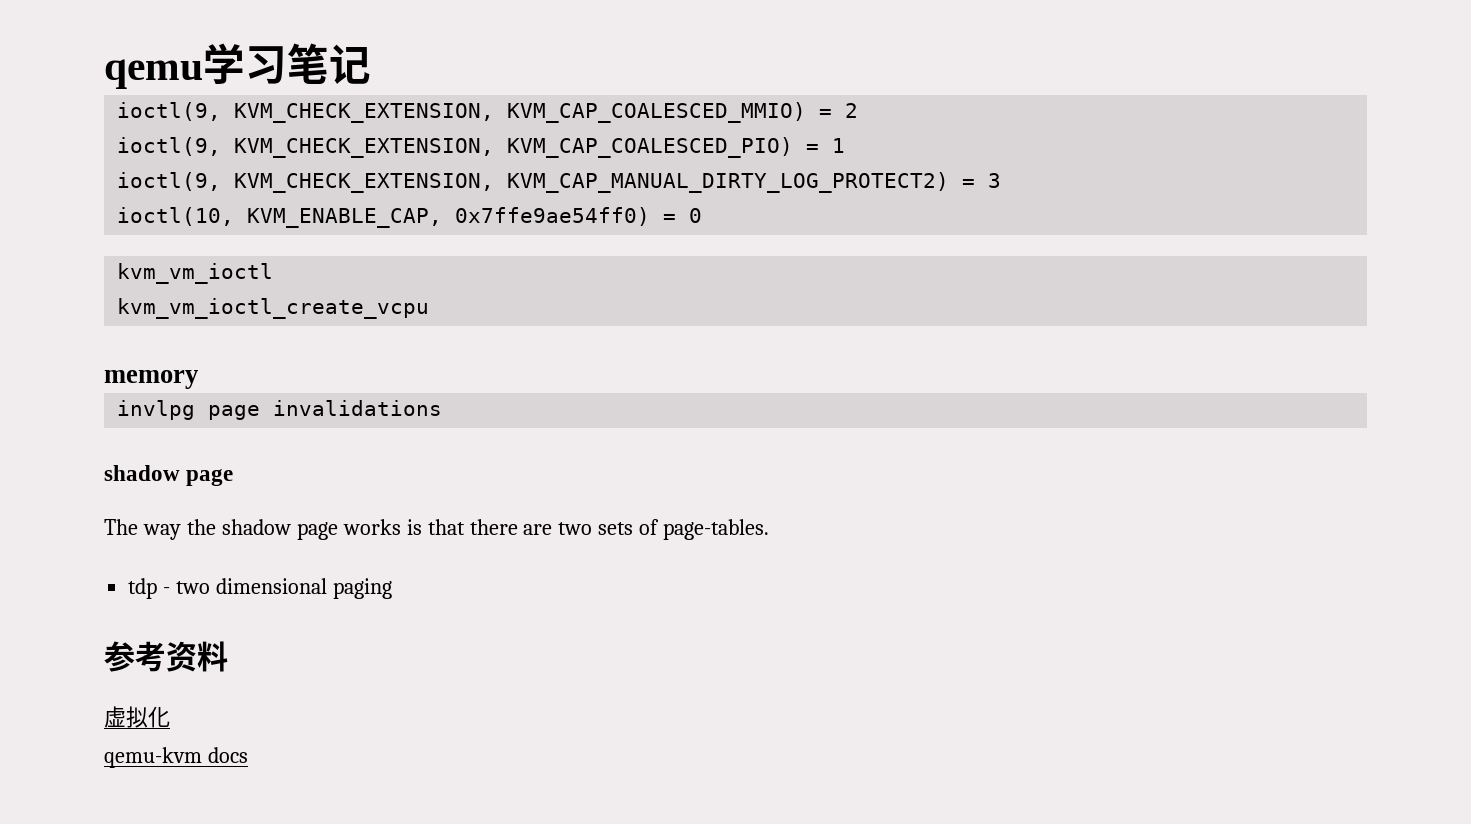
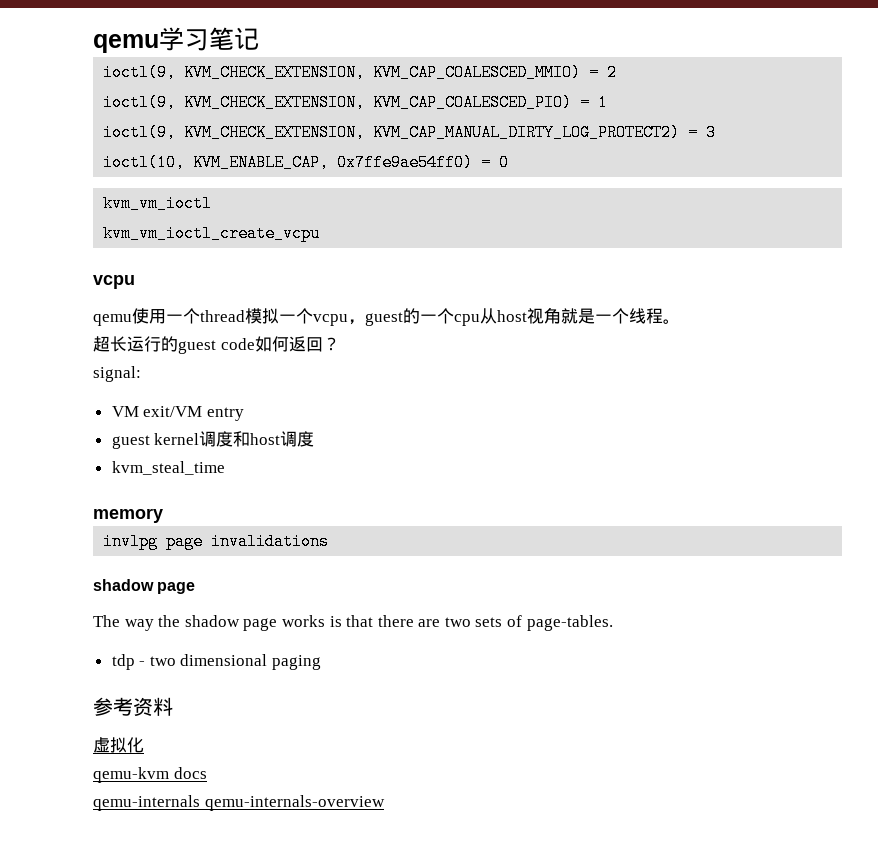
  kvm_vm_ioctl_create_vcpu
+ vcpu
+ qemu使用一个thread模拟一个vcpu，guest的一个cpu从host视角就是一个线程。
+ 超长运行的guest code如何返回？
+ signal:
+ VM exit/VM entry
+ guest kernel调度和host调度
+ kvm_steal_time
+ qemu-internals qemu-internals-overview

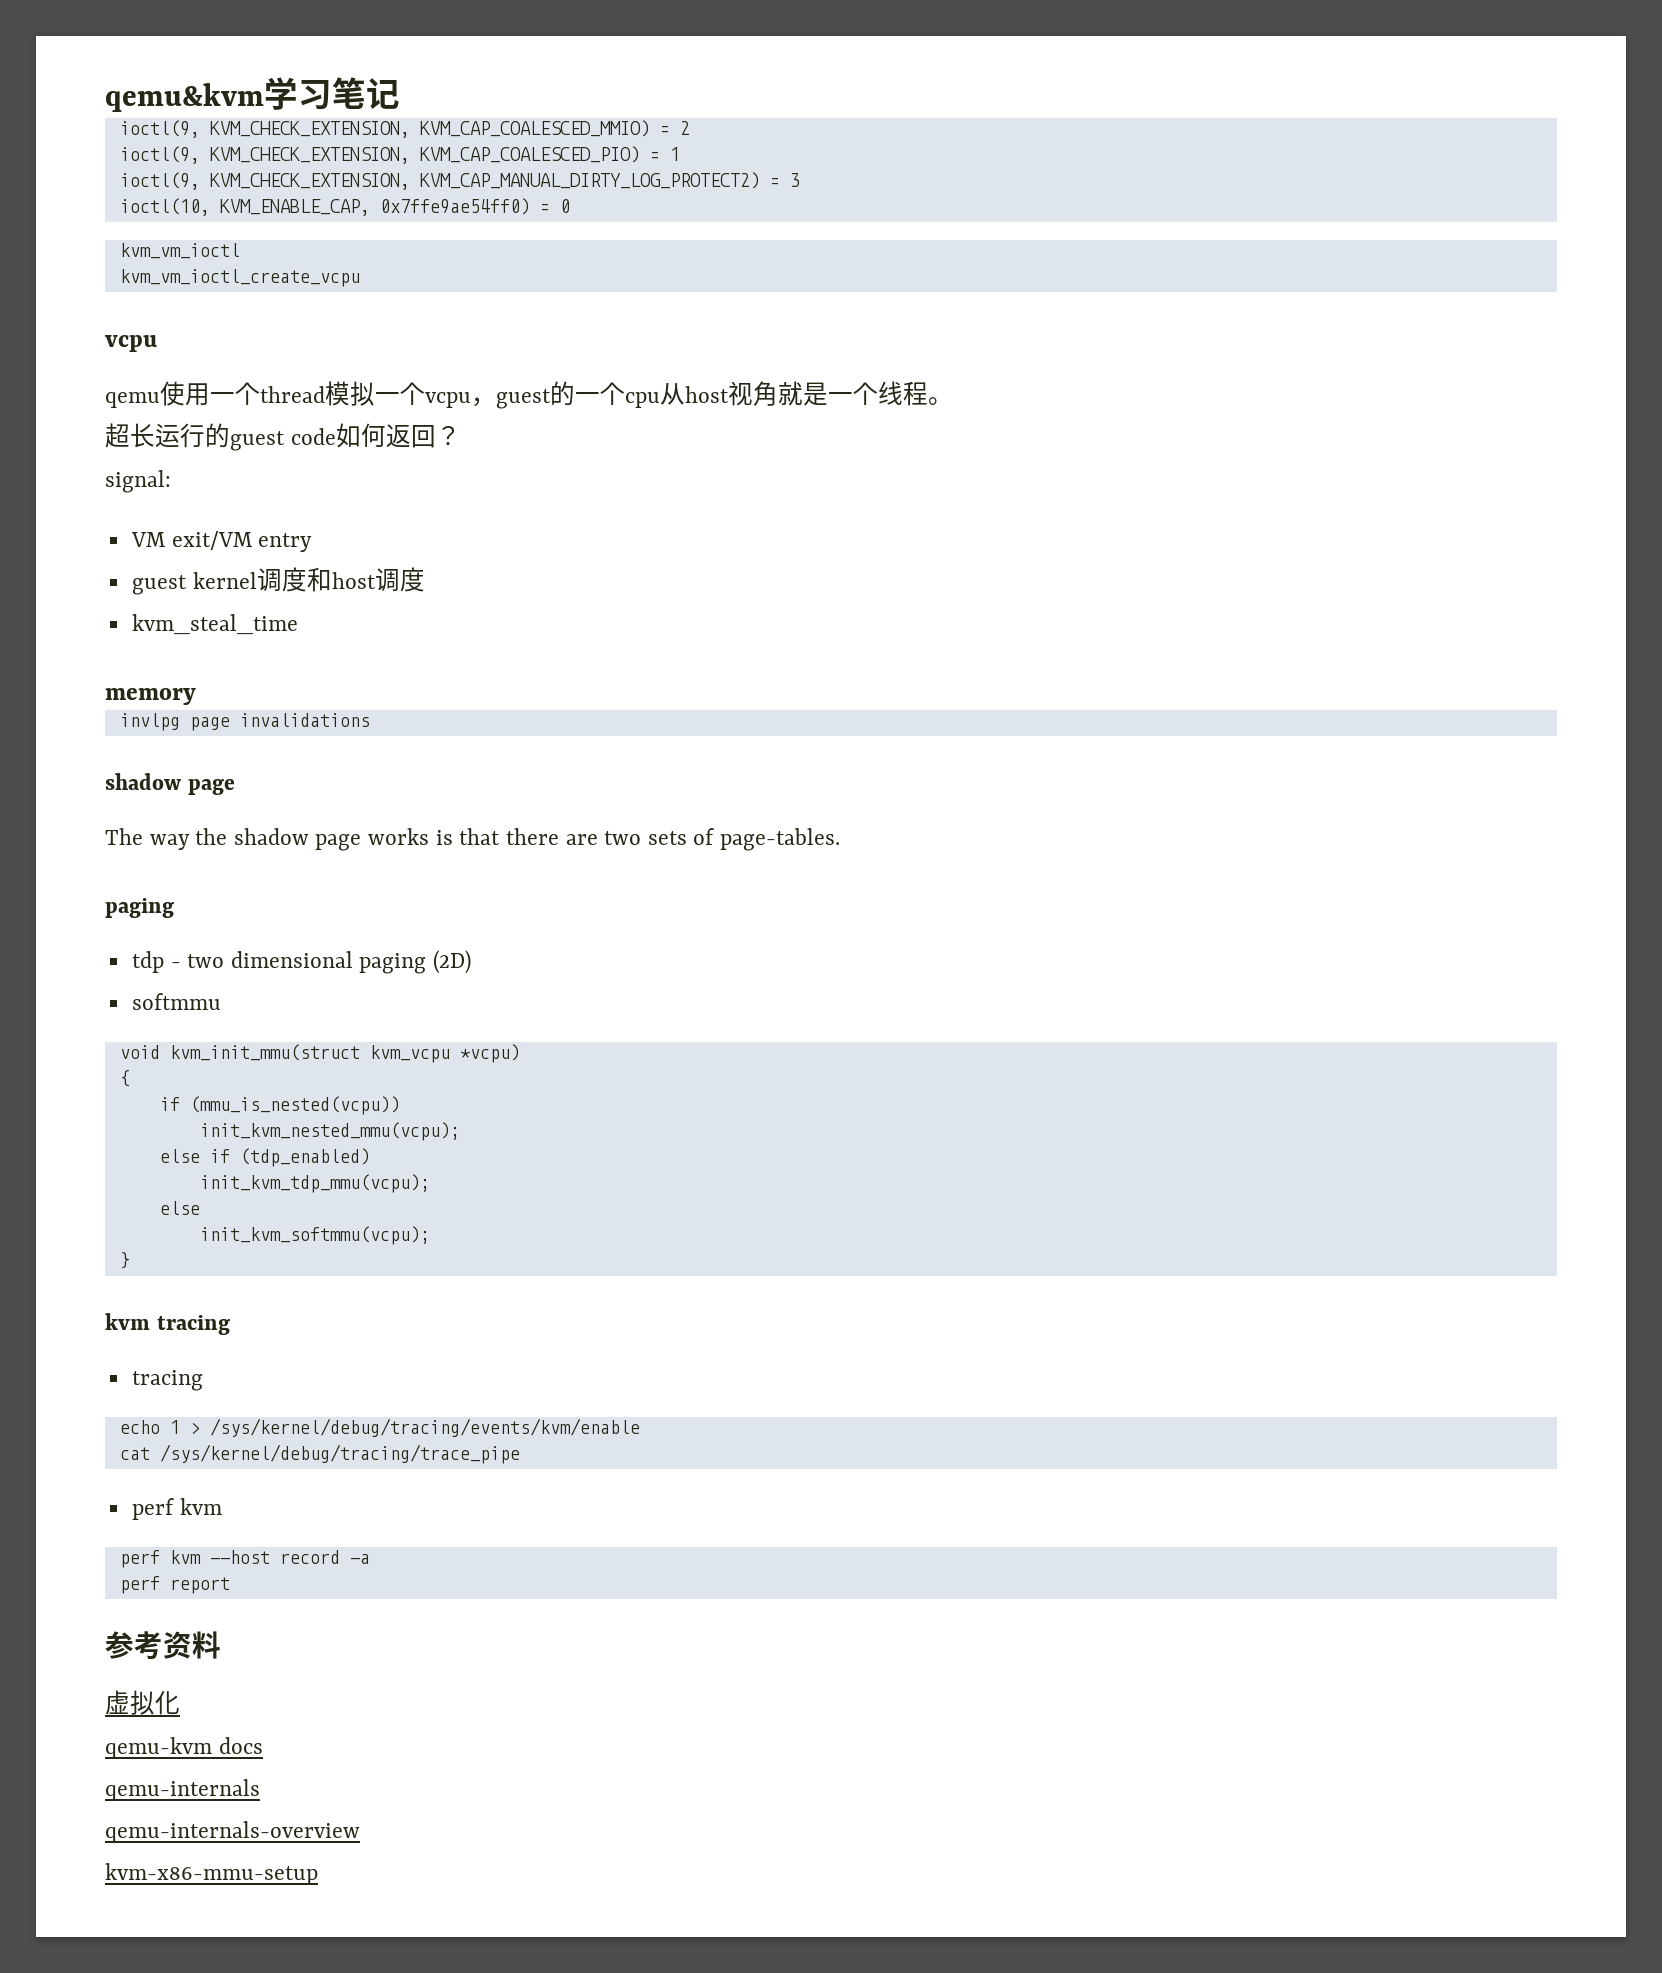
- qemu学习笔记
+ qemu&kvm学习笔记
  The way the shadow page works is that there are two sets of page-tables.
+ paging
- tdp - two dimensional paging
+ tdp - two dimensional paging (2D)
+ softmmu
+ void kvm_init_mmu(struct kvm_vcpu *vcpu)
+ {
+ if (mmu_is_nested(vcpu))
+ init_kvm_nested_mmu(vcpu);
+ else if (tdp_enabled)
+ init_kvm_tdp_mmu(vcpu);
+ else
+ init_kvm_softmmu(vcpu);
+ }
+ kvm tracing
+ tracing
+ echo 1 > /sys/kernel/debug/tracing/events/kvm/enable
+ cat /sys/kernel/debug/tracing/trace_pipe
+ perf kvm
+ perf kvm --host record -a
+ perf report
- qemu-internals qemu-internals-overview
+ qemu-internals
+ qemu-internals-overview
+ kvm-x86-mmu-setup

